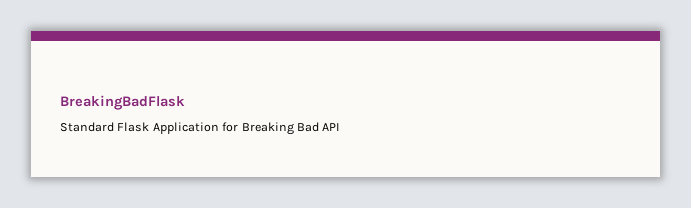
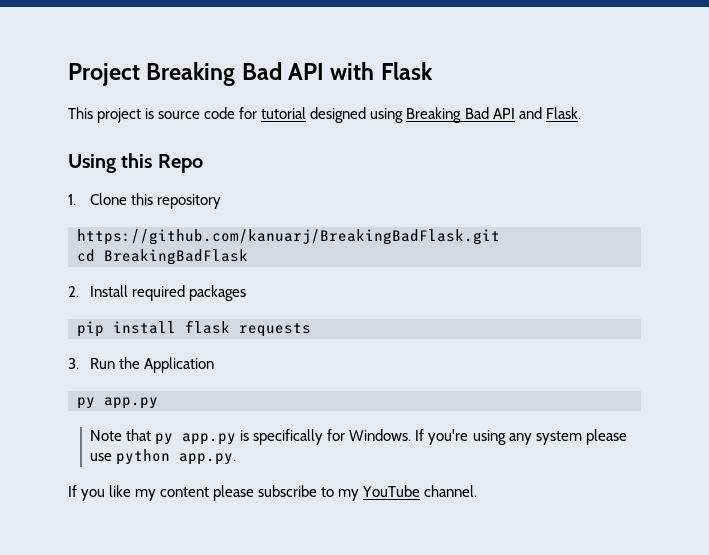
- BreakingBadFlask
- Standard Flask Application for Breaking Bad API
+ Project Breaking Bad API with Flask
+ This project is source code for tutorial designed using Breaking Bad API and Flask.
+ Using this Repo
+ 1. Clone this repository
+ https://github.com/kanuarj/BreakingBadFlask.git
+ cd BreakingBadFlask
+ 2. Install required packages
+ pip install flask requests
+ 3. Run the Application
+ py app.py
+ Note that py app.py is specifically for Windows. If you're using any system please use python app.py.
+ If you like my content please subscribe to my YouTube channel.

